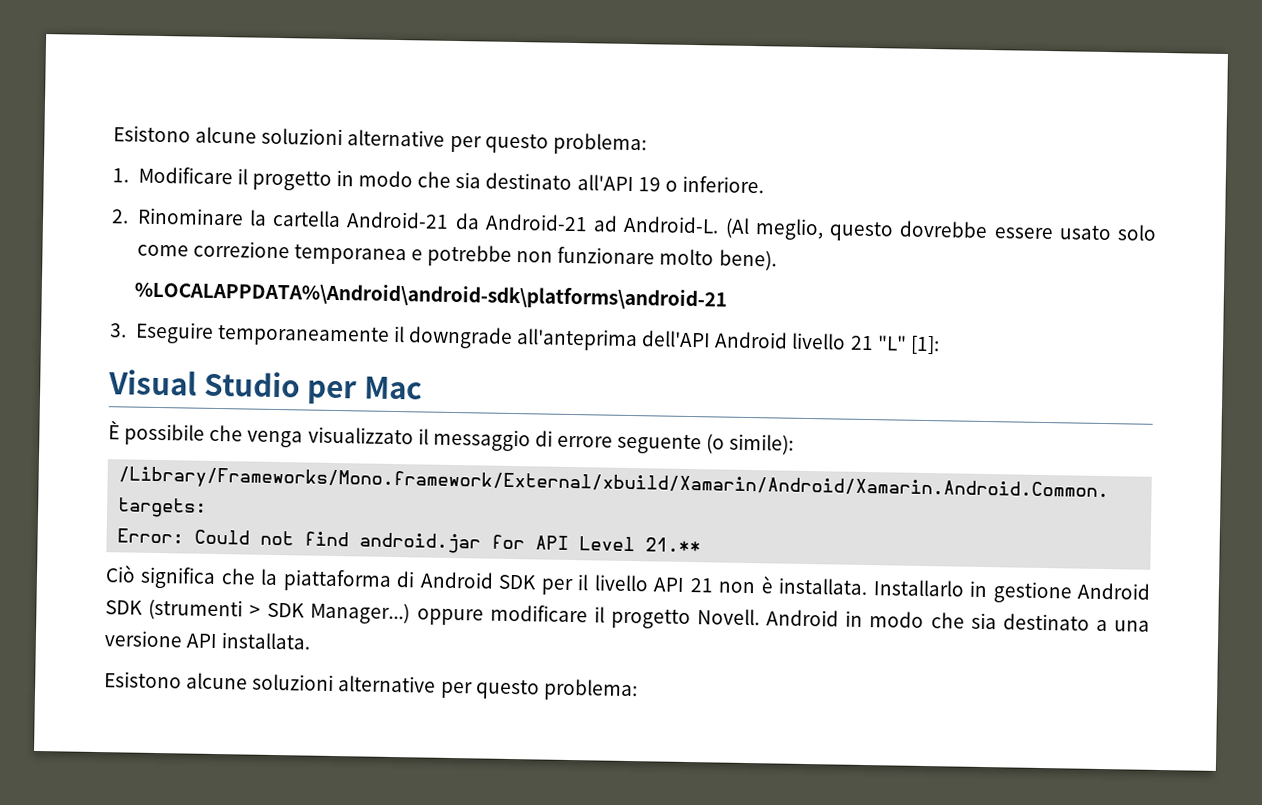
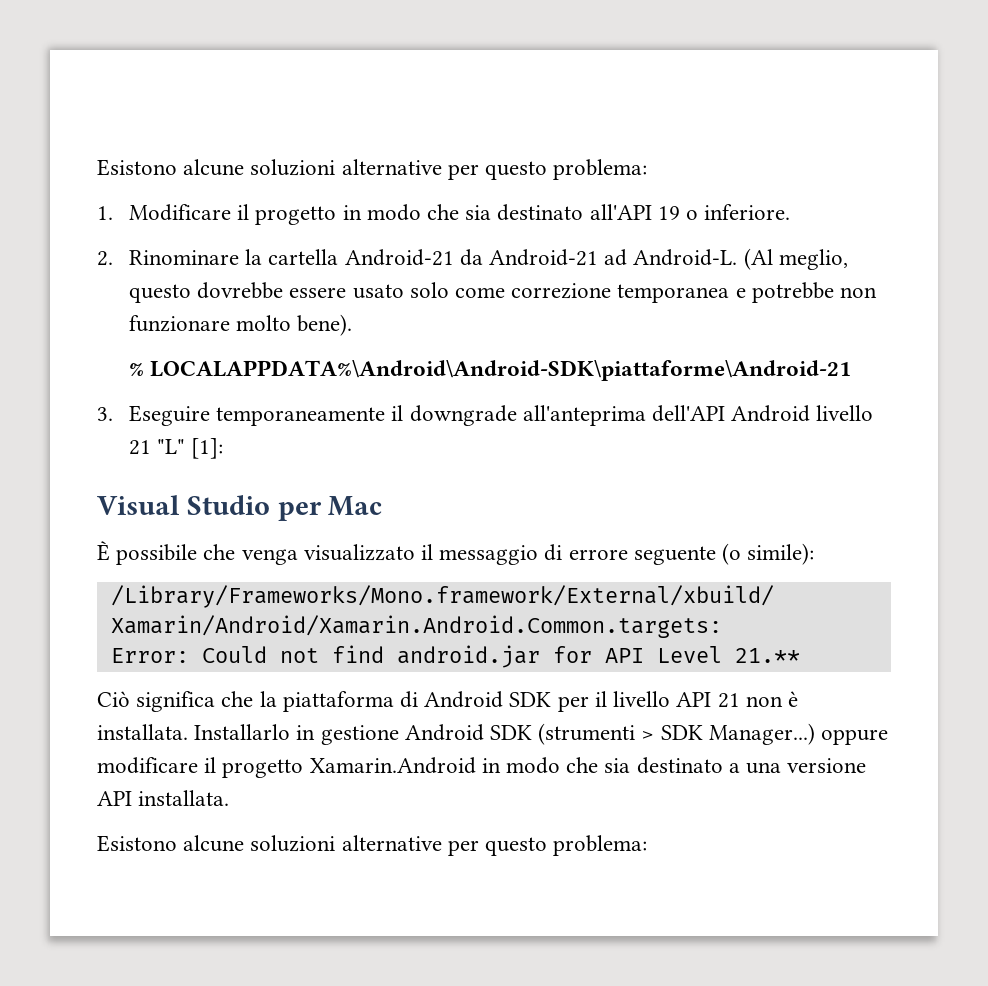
- %LOCALAPPDATA%\Android\android-sdk\platforms\android-21
+ % LOCALAPPDATA%\Android\Android-SDK\piattaforme\Android-21
- Installarlo in gestione Android SDK (strumenti > SDK Manager...) oppure modificare il progetto Novell. Android in modo che sia destinato a una versione API installata.
+ Installarlo in gestione Android SDK (strumenti > SDK Manager...) oppure modificare il progetto Xamarin.Android in modo che sia destinato a una versione API installata.

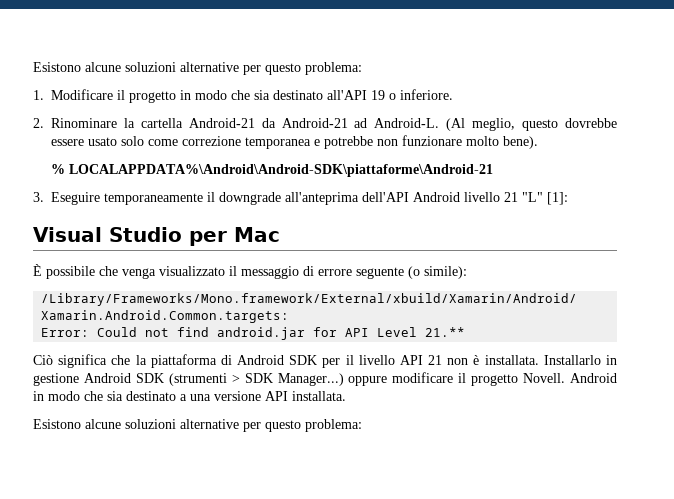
- Installarlo in gestione Android SDK (strumenti > SDK Manager...) oppure modificare il progetto Xamarin.Android in modo che sia destinato a una versione API installata.
+ Installarlo in gestione Android SDK (strumenti > SDK Manager...) oppure modificare il progetto Novell. Android in modo che sia destinato a una versione API installata.

